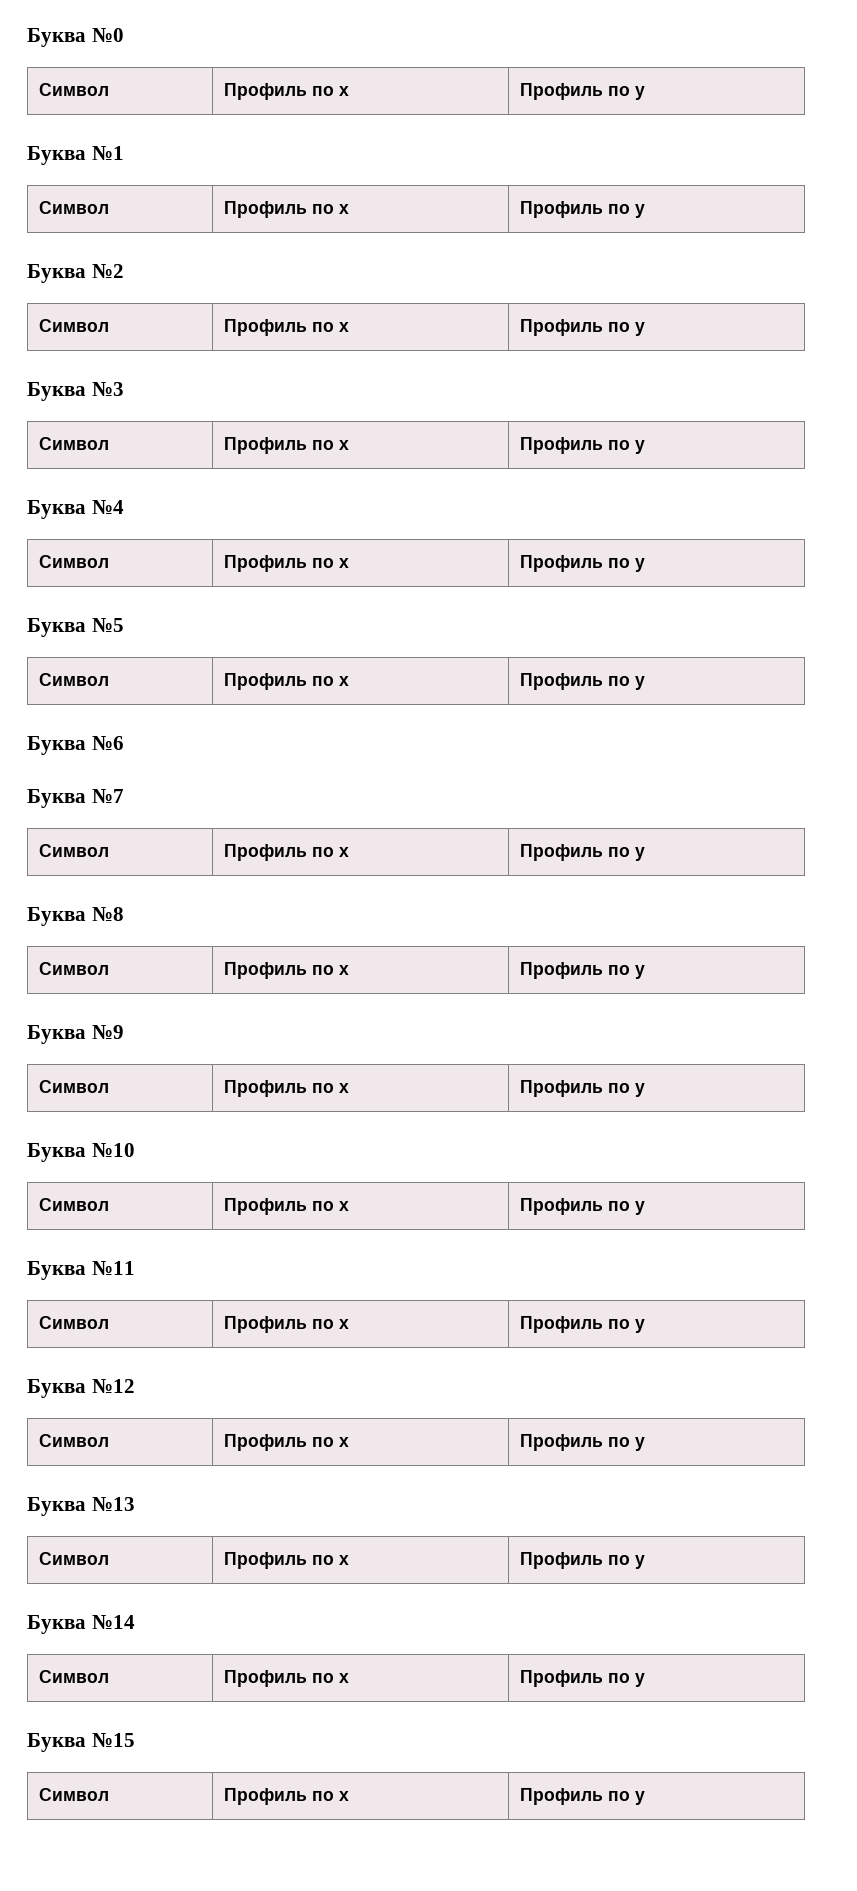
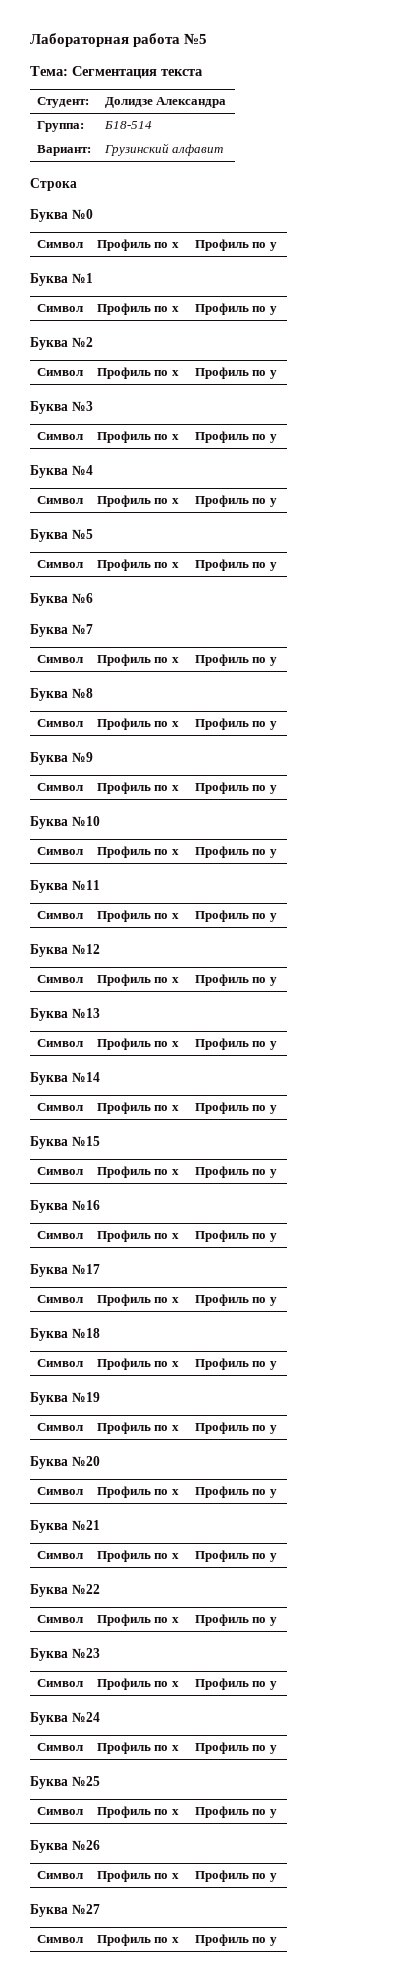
+ Лабораторная работа №5
+ Тема: Сегментация текста
+ Студент: | Долидзе Александра
+ Группа: | Б18-514
+ Вариант: | Грузинский алфавит
+ Строка
+ Буква №16
+ Символ | Профиль по х | Профиль по y
+ Буква №17
+ Символ | Профиль по х | Профиль по y
+ Буква №18
+ Символ | Профиль по х | Профиль по y
+ Буква №19
+ Символ | Профиль по х | Профиль по y
+ Буква №20
+ Символ | Профиль по х | Профиль по y
+ Буква №21
+ Символ | Профиль по х | Профиль по y
+ Буква №22
+ Символ | Профиль по х | Профиль по y
+ Буква №23
+ Символ | Профиль по х | Профиль по y
+ Буква №24
+ Символ | Профиль по х | Профиль по y
+ Буква №25
+ Символ | Профиль по х | Профиль по y
+ Буква №26
+ Символ | Профиль по х | Профиль по y
+ Буква №27
+ Символ | Профиль по х | Профиль по y

